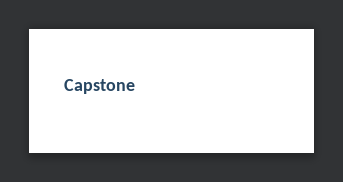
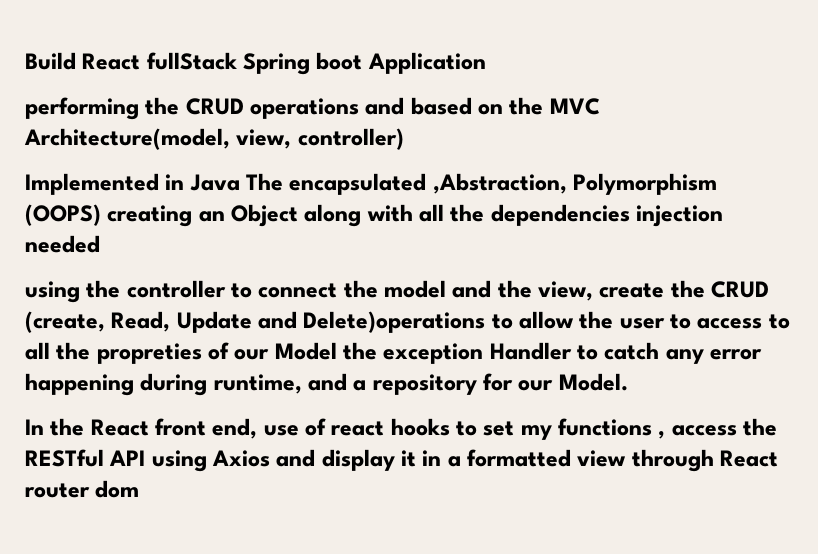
- Capstone
+ Build React fullStack Spring boot Application
+ performing the CRUD operations and based on the MVC Architecture(model, view, controller)
+ Implemented in Java The encapsulated ,Abstraction, Polymorphism (OOPS) creating an Object along with all the dependencies injection needed
+ using the controller to connect the model and the view, create the CRUD (create, Read, Update and Delete)operations to allow the user to access to all the propreties of our Model the exception Handler to catch any error happening during runtime, and a repository for our Model.
+ In the React front end, use of react hooks to set my functions , access the RESTful API using Axios and display it in a formatted view through React router dom

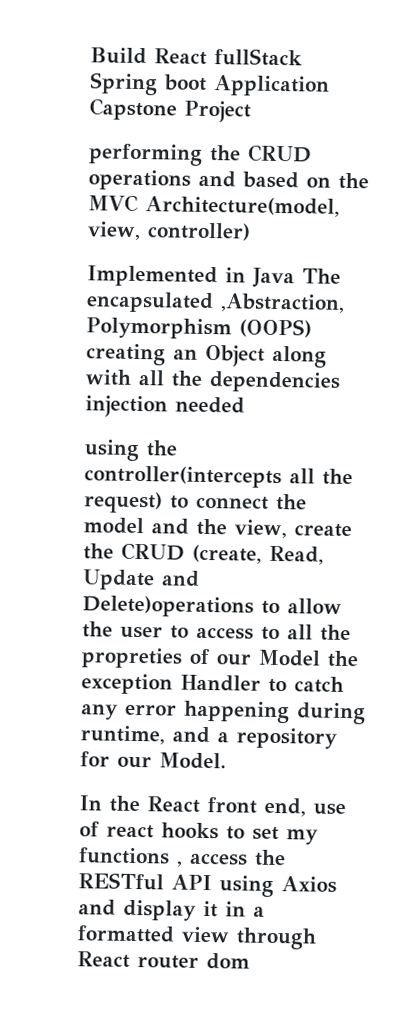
- Build React fullStack Spring boot Application
+ Build React fullStack Spring boot Application Capstone Project
- using the controller to connect the model and the view, create the CRUD (create, Read, Update and Delete)operations to allow the user to access to all the propreties of our Model the exception Handler to catch any error happening during runtime, and a repository for our Model.
+ using the controller(intercepts all the request) to connect the model and the view, create the CRUD (create, Read, Update and Delete)operations to allow the user to access to all the propreties of our Model the exception Handler to catch any error happening during runtime, and a repository for our Model.

